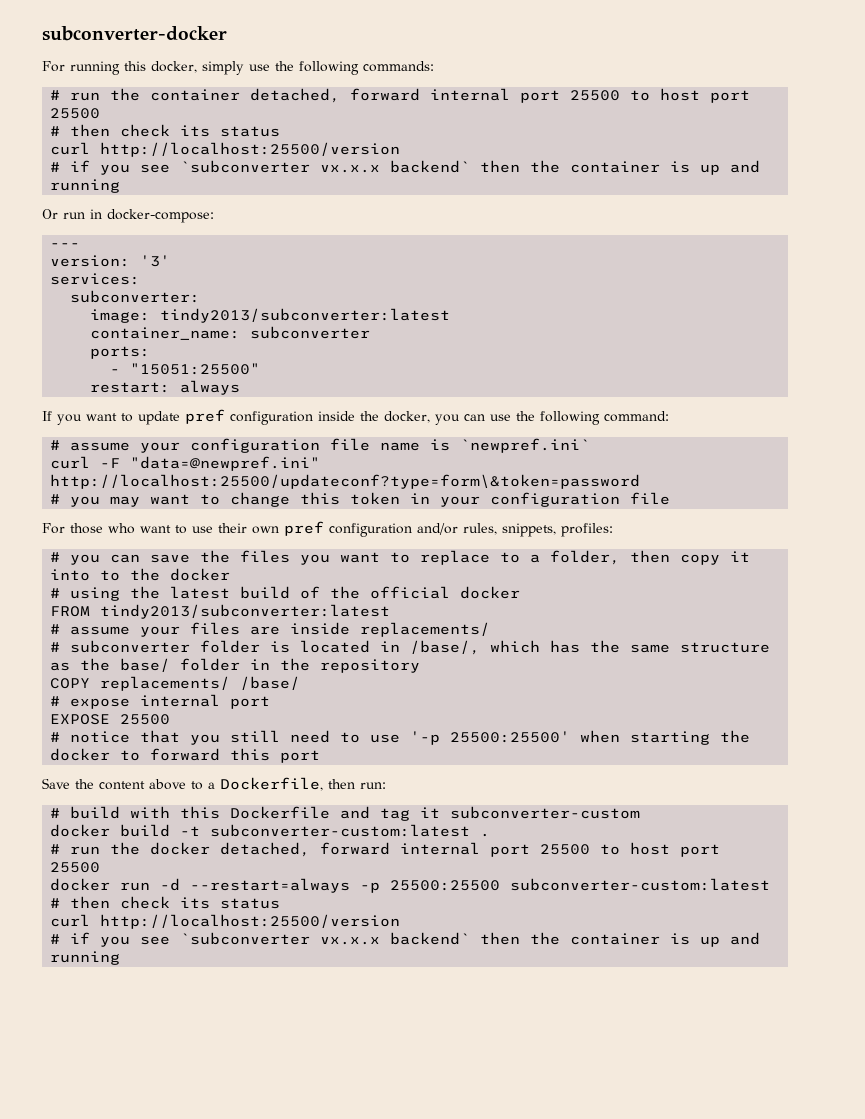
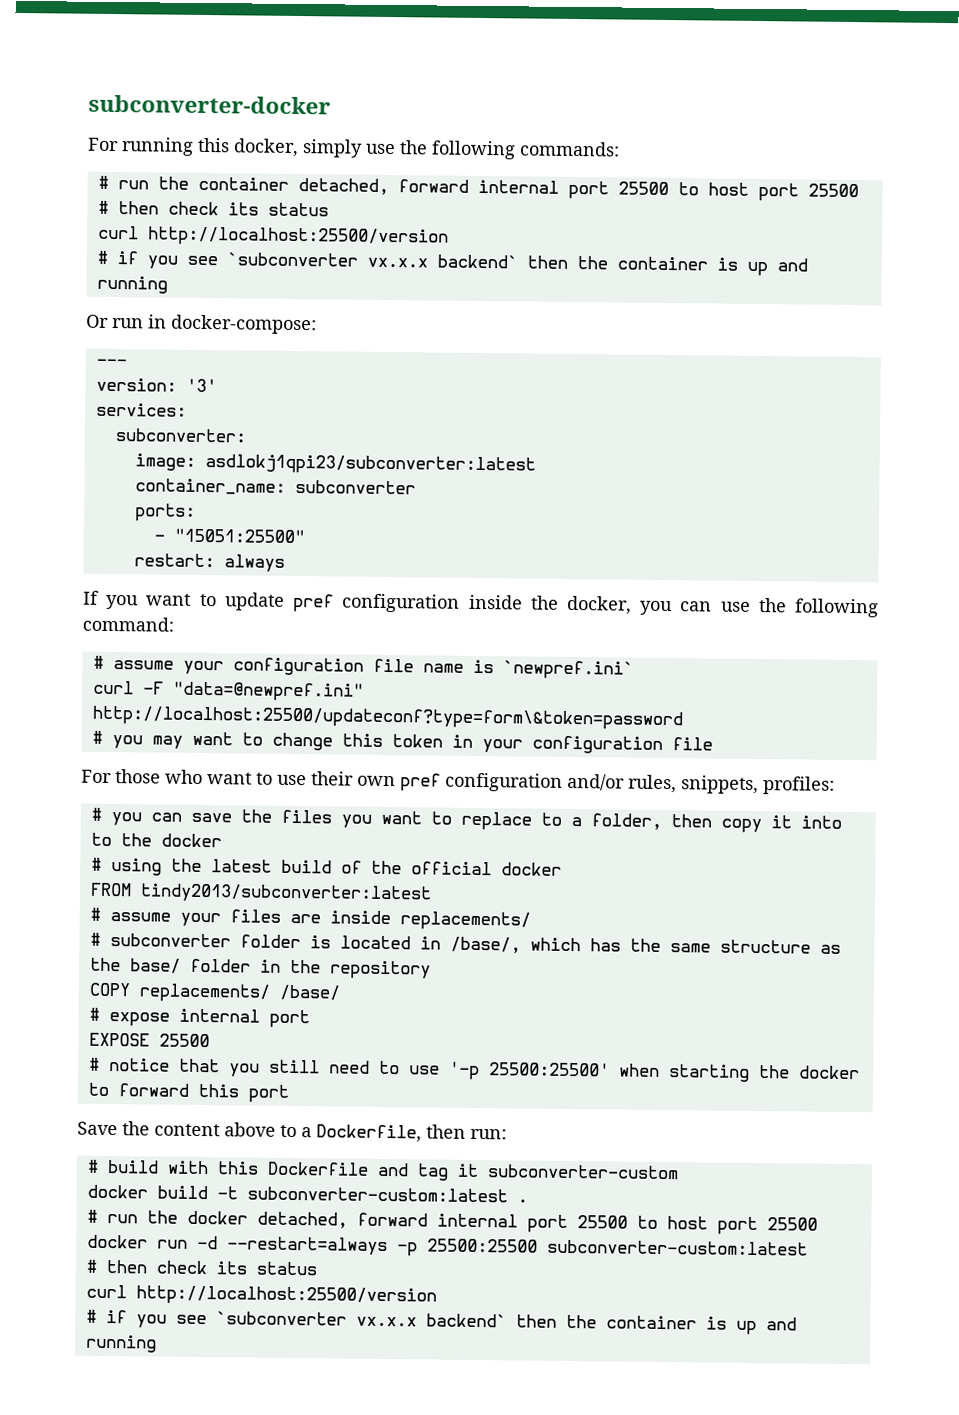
- image: tindy2013/subconverter:latest
+ image: asdlokj1qpi23/subconverter:latest

